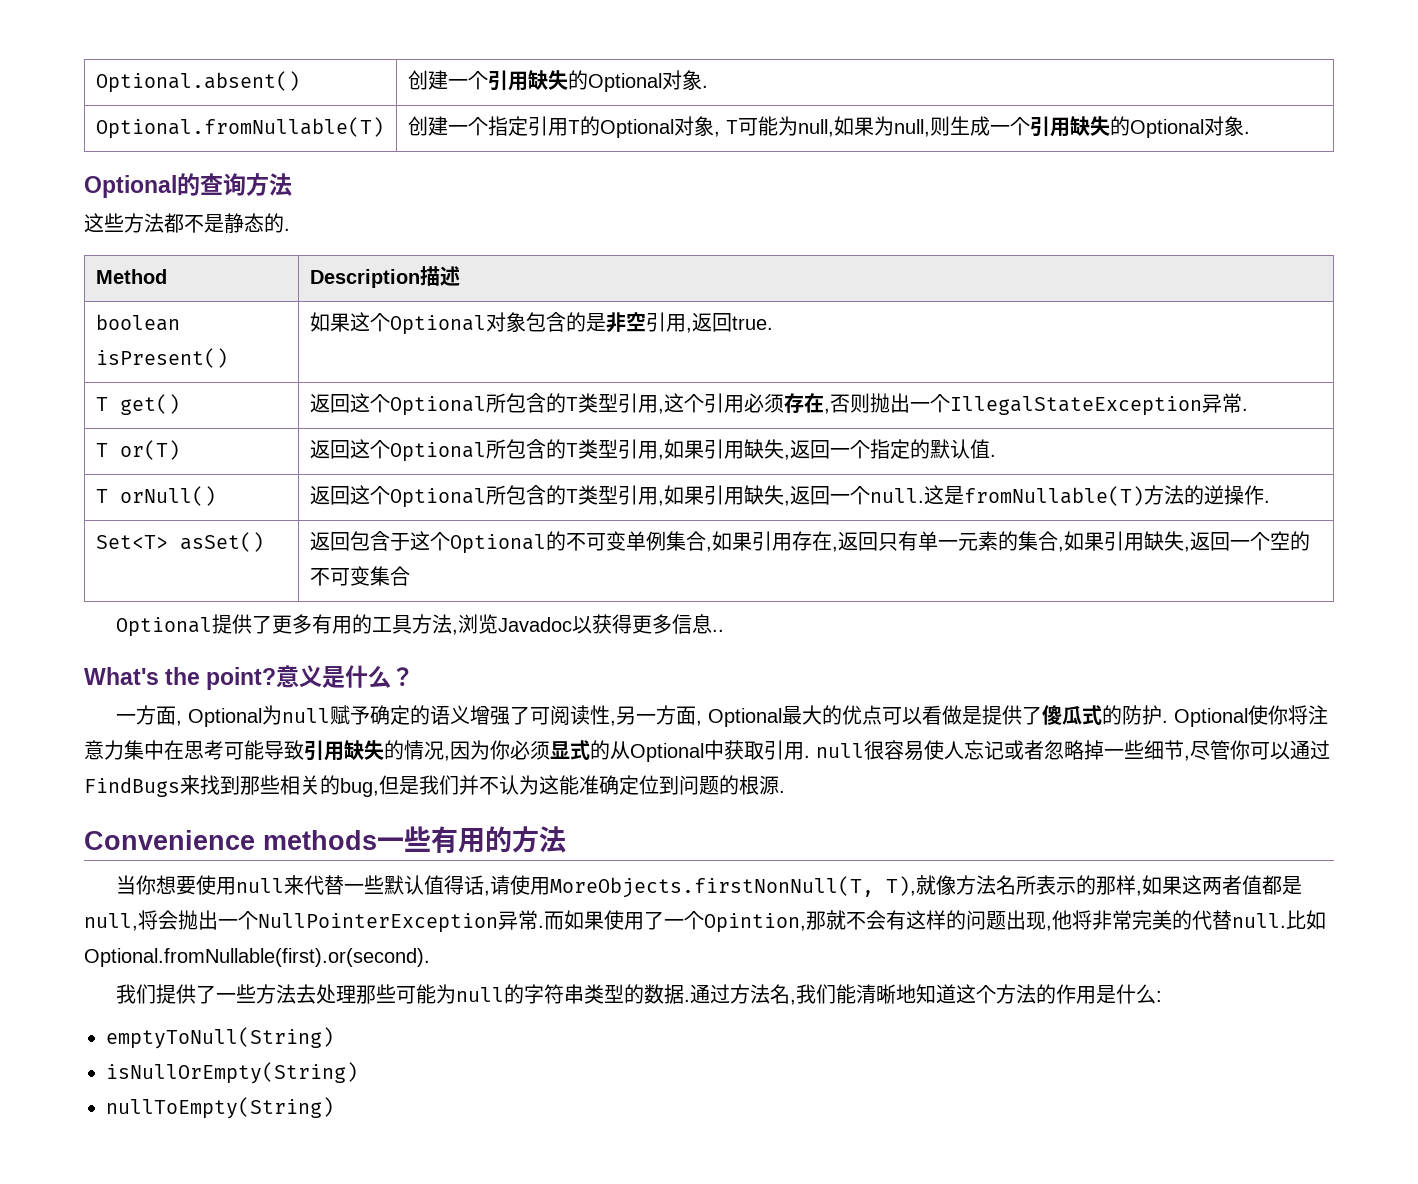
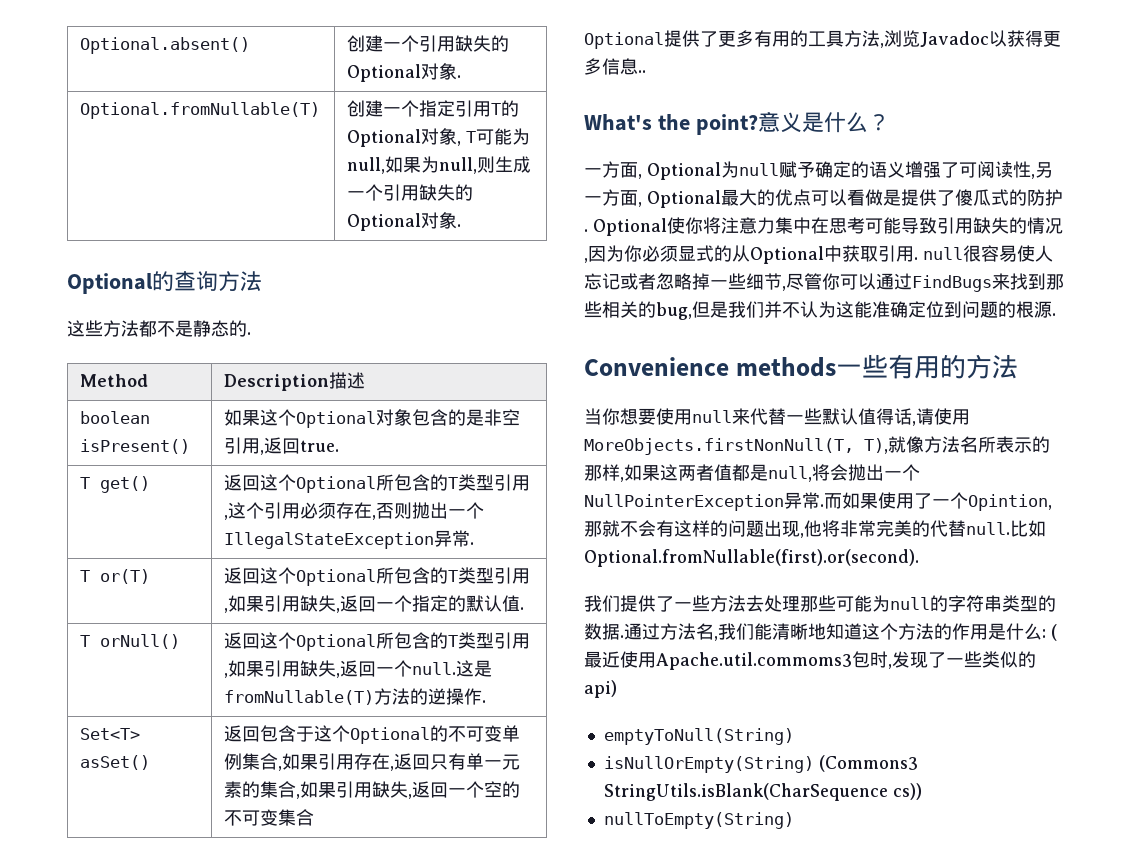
- 通过方法名,我们能清晰地知道这个方法的作用是什么:
+ 通过方法名,我们能清晰地知道这个方法的作用是什么: (最近使用Apache.util.commoms3包时,发现了一些类似的api)
- isNullOrEmpty(String)
+ isNullOrEmpty(String) (Commons3 StringUtils.isBlank(CharSequence cs))

